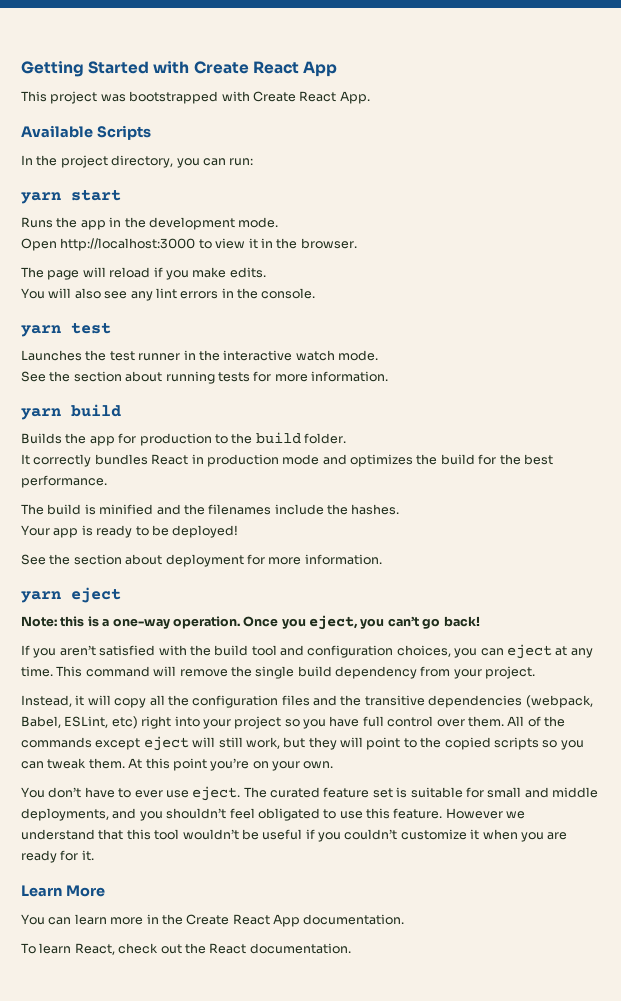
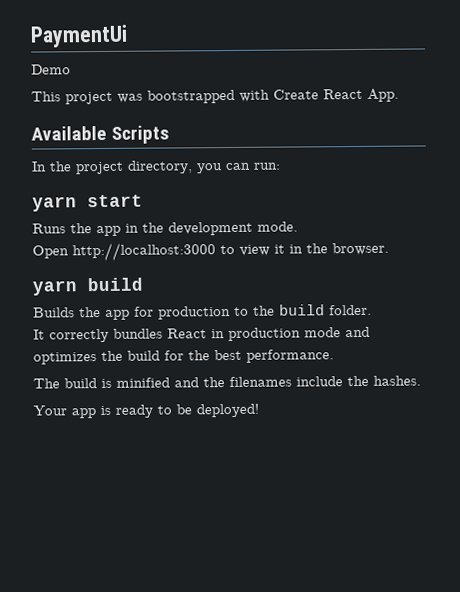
- Getting Started with Create React App
+ PaymentUi
+ Demo
- The page will reload if you make edits.
- You will also see any lint errors in the console.
- yarn test
- Launches the test runner in the interactive watch mode.
- See the section about running tests for more information.
- See the section about deployment for more information.
- yarn eject
- Note: this is a one-way operation. Once you eject, you can’t go back!
- If you aren’t satisfied with the build tool and configuration choices, you can eject at any time. This command will remove the single build dependency from your project.
- Instead, it will copy all the configuration files and the transitive dependencies (webpack, Babel, ESLint, etc) right into your project so you have full control over them. All of the commands except eject will still work, but they will point to the copied scripts so you can tweak them. At this point you’re on your own.
- You don’t have to ever use eject. The curated feature set is suitable for small and middle deployments, and you shouldn’t feel obligated to use this feature. However we understand that this tool wouldn’t be useful if you couldn’t customize it when you are ready for it.
- Learn More
- You can learn more in the Create React App documentation.
- To learn React, check out the React documentation.

